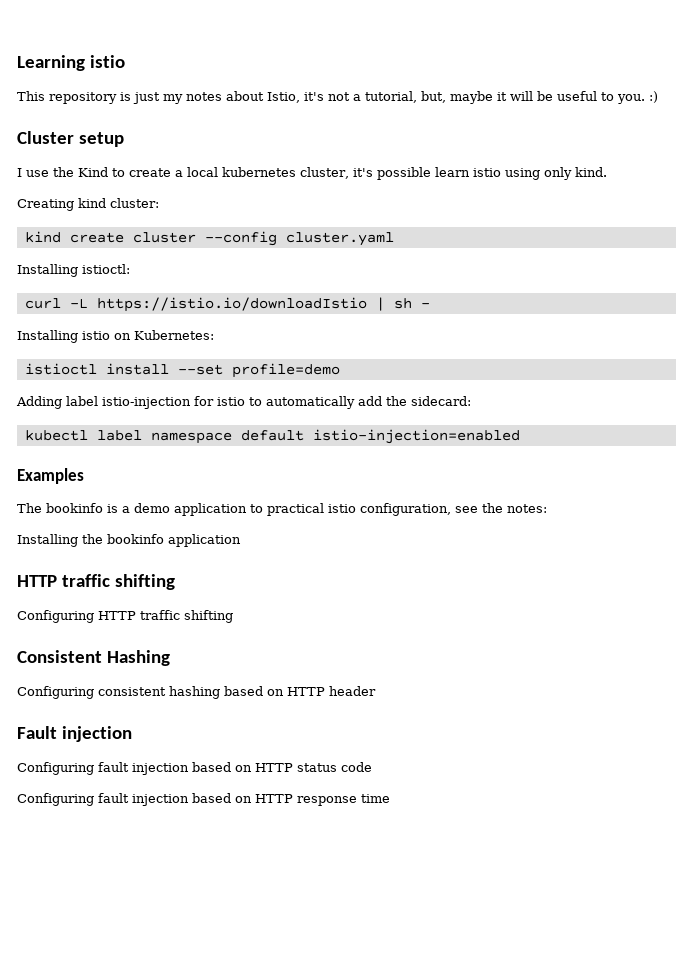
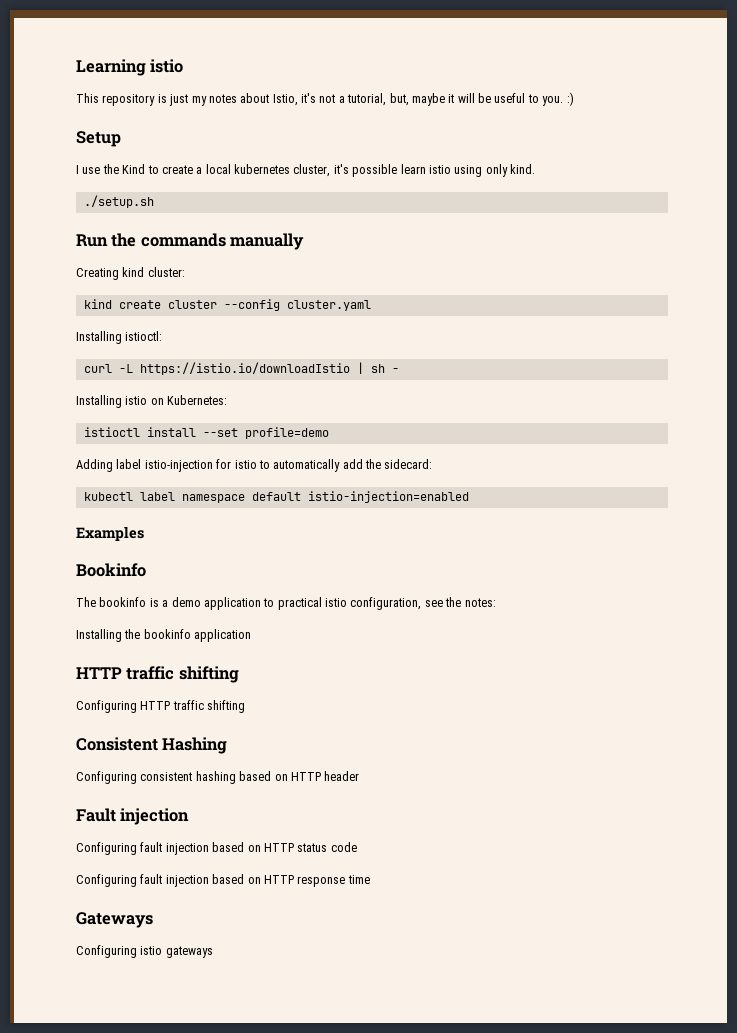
- Cluster setup
+ Setup
+ ./setup.sh
+ Run the commands manually
+ Bookinfo
+ Gateways
+ Configuring istio gateways

